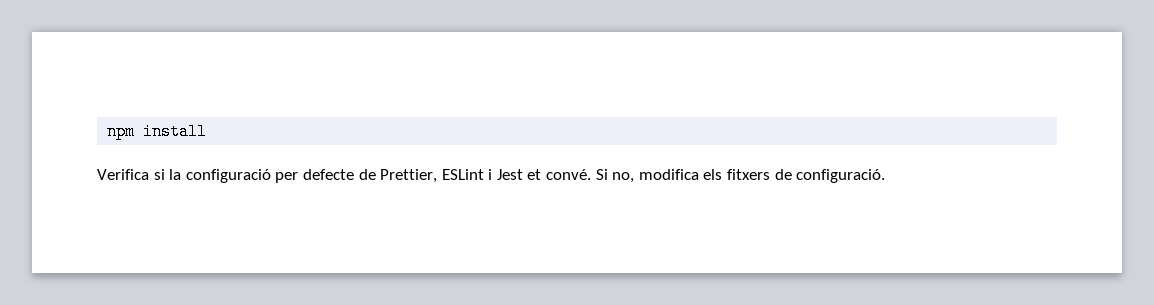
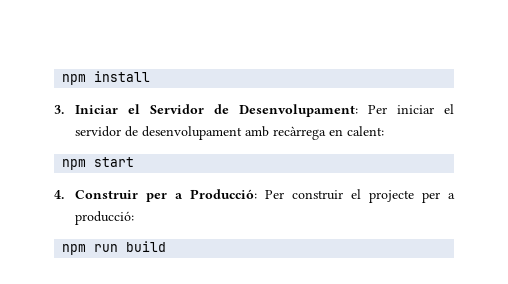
- Verifica si la configuració per defecte de Prettier, ESLint i Jest et convé. Si no, modifica els fitxers de configuració.
+ 3. Iniciar el Servidor de Desenvolupament: Per iniciar el servidor de desenvolupament amb recàrrega en calent:
+ npm start
+ 4. Construir per a Producció: Per construir el projecte per a producció:
+ npm run build

